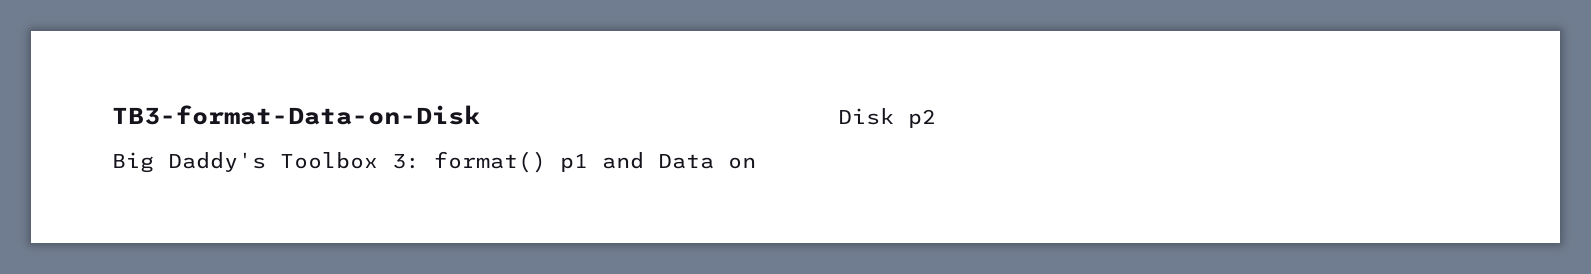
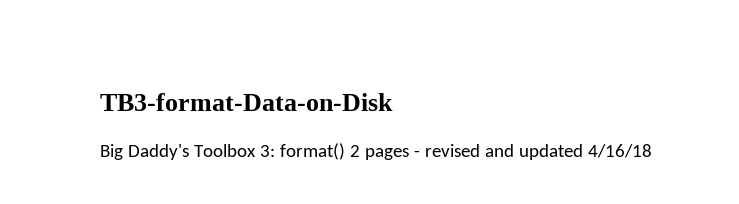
- Big Daddy's Toolbox 3: format() p1 and Data on Disk p2
+ Big Daddy's Toolbox 3: format() 2 pages - revised and updated 4/16/18

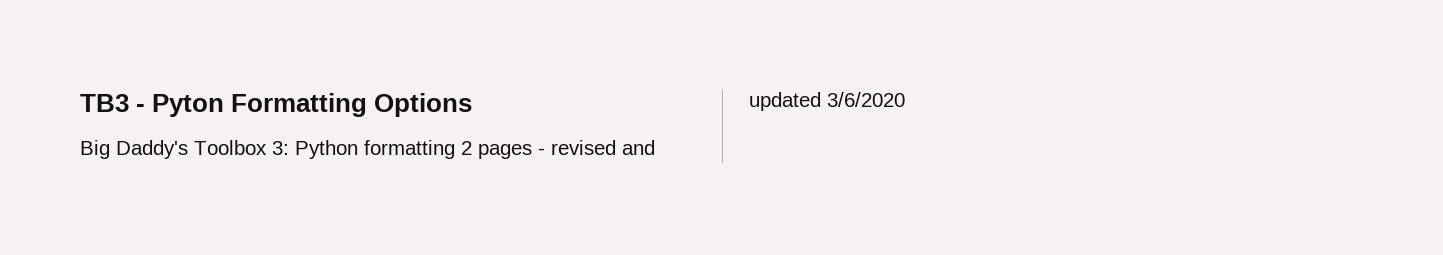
- TB3-format-Data-on-Disk
+ TB3 - Pyton Formatting Options
- Big Daddy's Toolbox 3: format() 2 pages - revised and updated 4/16/18
+ Big Daddy's Toolbox 3: Python formatting 2 pages - revised and updated 3/6/2020

